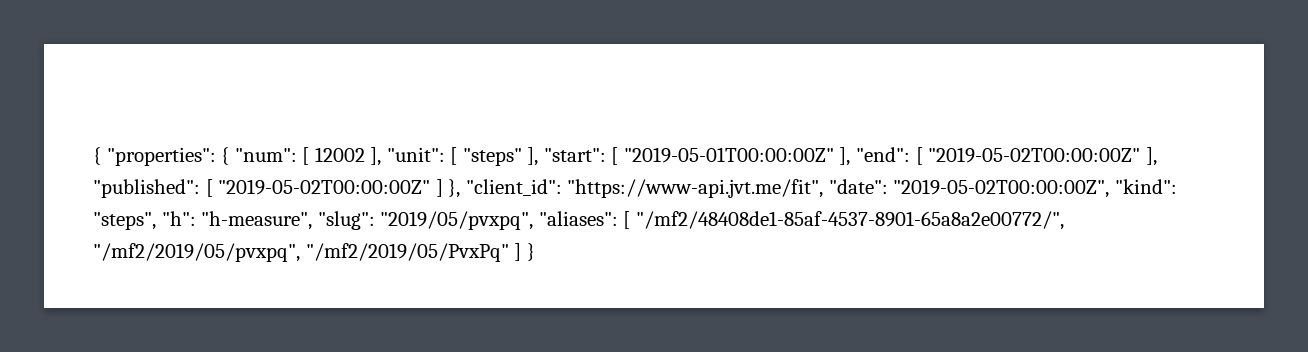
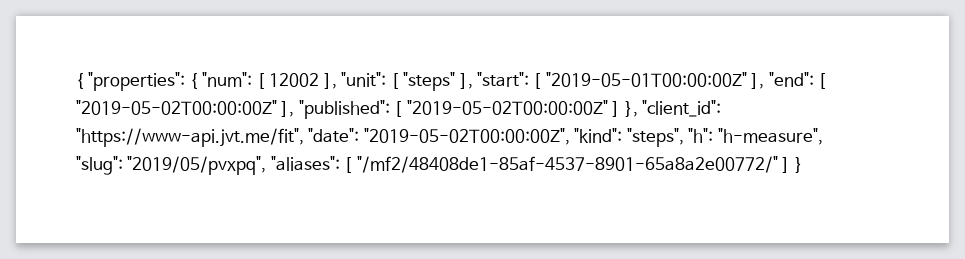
- { "properties": { "num": [ 12002 ], "unit": [ "steps" ], "start": [ "2019-05-01T00:00:00Z" ], "end": [ "2019-05-02T00:00:00Z" ], "published": [ "2019-05-02T00:00:00Z" ] }, "client_id": "https://www-api.jvt.me/fit", "date": "2019-05-02T00:00:00Z", "kind": "steps", "h": "h-measure", "slug": "2019/05/pvxpq", "aliases": [ "/mf2/48408de1-85af-4537-8901-65a8a2e00772/", "/mf2/2019/05/pvxpq", "/mf2/2019/05/PvxPq" ] }
+ { "properties": { "num": [ 12002 ], "unit": [ "steps" ], "start": [ "2019-05-01T00:00:00Z" ], "end": [ "2019-05-02T00:00:00Z" ], "published": [ "2019-05-02T00:00:00Z" ] }, "client_id": "https://www-api.jvt.me/fit", "date": "2019-05-02T00:00:00Z", "kind": "steps", "h": "h-measure", "slug": "2019/05/pvxpq", "aliases": [ "/mf2/48408de1-85af-4537-8901-65a8a2e00772/" ] }

